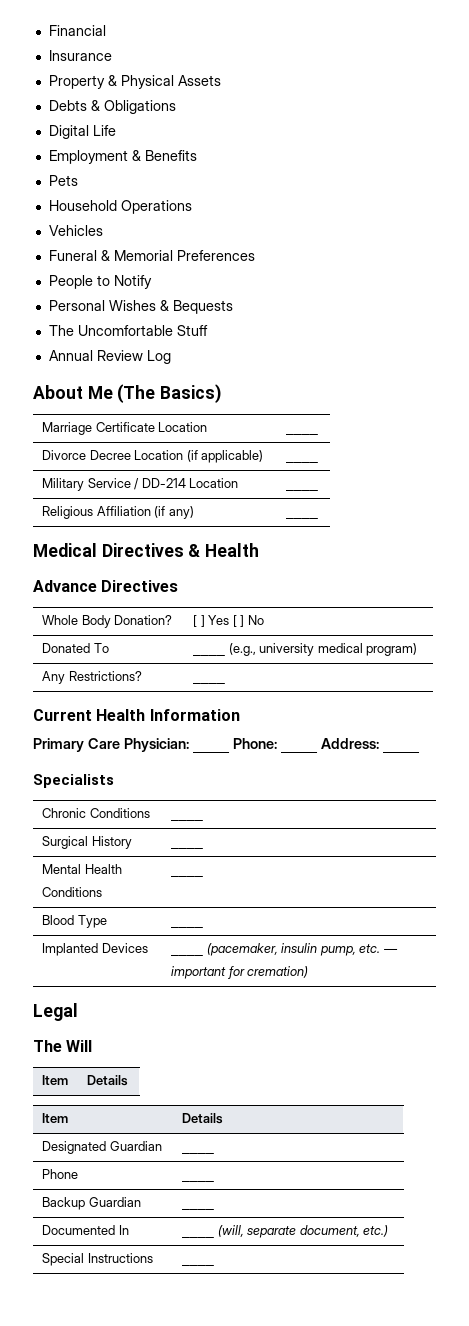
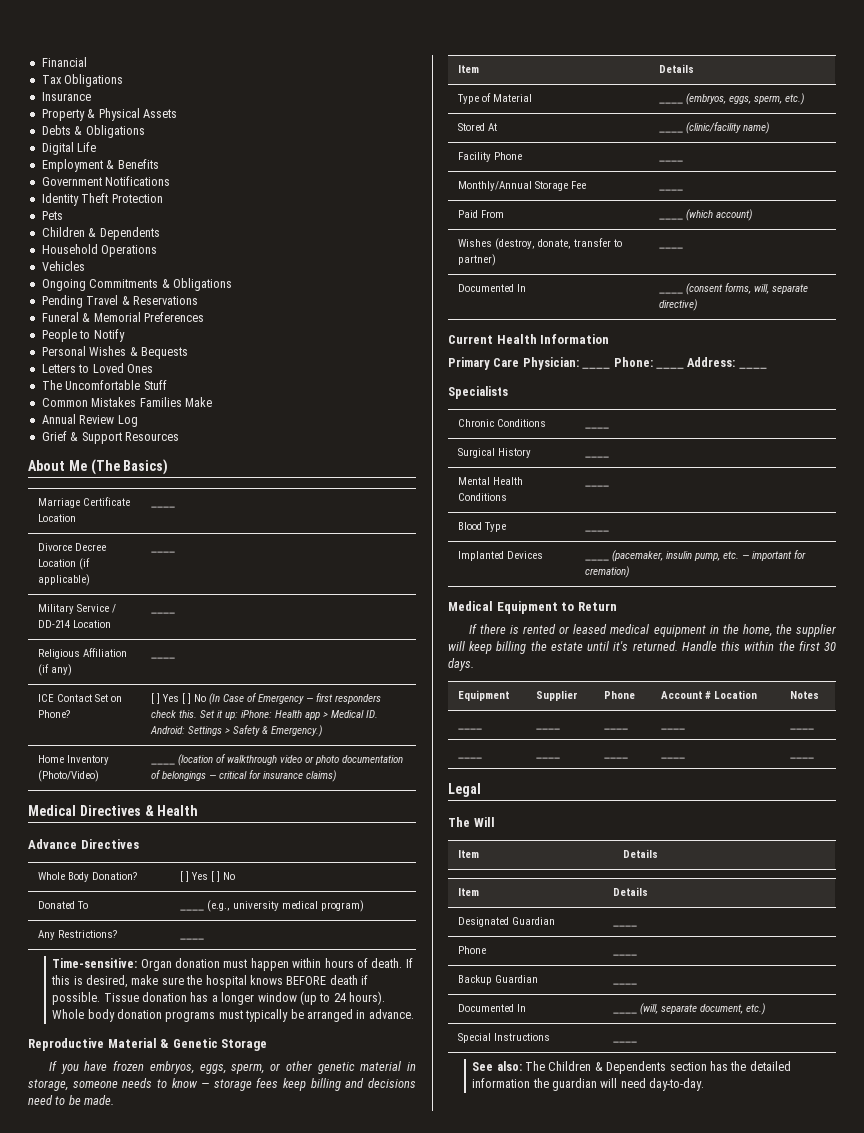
+ Tax Obligations
+ Government Notifications
+ Identity Theft Protection
  Pets
+ Children & Dependents
  Household Operations
  Vehicles
+ Ongoing Commitments & Obligations
+ Pending Travel & Reservations
+ Letters to Loved Ones
+ Common Mistakes Families Make
+ Grief & Support Resources
+ ICE Contact Set on Phone? | [ ] Yes [ ] No (In Case of Emergency — first responders check this. Set it up: iPhone: Health app > Medical ID. Android: Settings > Safety & Emergency.)
+ Home Inventory (Photo/Video) | ____ (location of walkthrough video or photo documentation of belongings — critical for insurance claims)
+ Time-sensitive: Organ donation must happen within hours of death. If this is desired, make sure the hospital knows BEFORE death if possible. Tissue donation has a longer window (up to 24 hours). Whole body donation programs must typically be arranged in advance.
+ Reproductive Material & Genetic Storage
+ If you have frozen embryos, eggs, sperm, or other genetic material in storage, someone needs to know — storage fees keep billing and decisions need to be made.
+ Item | Details
+ Type of Material | ____ (embryos, eggs, sperm, etc.)
+ Stored At | ____ (clinic/facility name)
+ Facility Phone | ____
+ Monthly/Annual Storage Fee | ____
+ Paid From | ____ (which account)
+ Wishes (destroy, donate, transfer to partner) | ____
+ Documented In | ____ (consent forms, will, separate directive)
+ Medical Equipment to Return
+ If there is rented or leased medical equipment in the home, the supplier will keep billing the estate until it's returned. Handle this within the first 30 days.
+ Equipment | Supplier | Phone | Account # Location | Notes
+ ____ | ____ | ____ | ____ | ____
+ ____ | ____ | ____ | ____ | ____
+ See also: The Children & Dependents section has the detailed information the guardian will need day-to-day.

